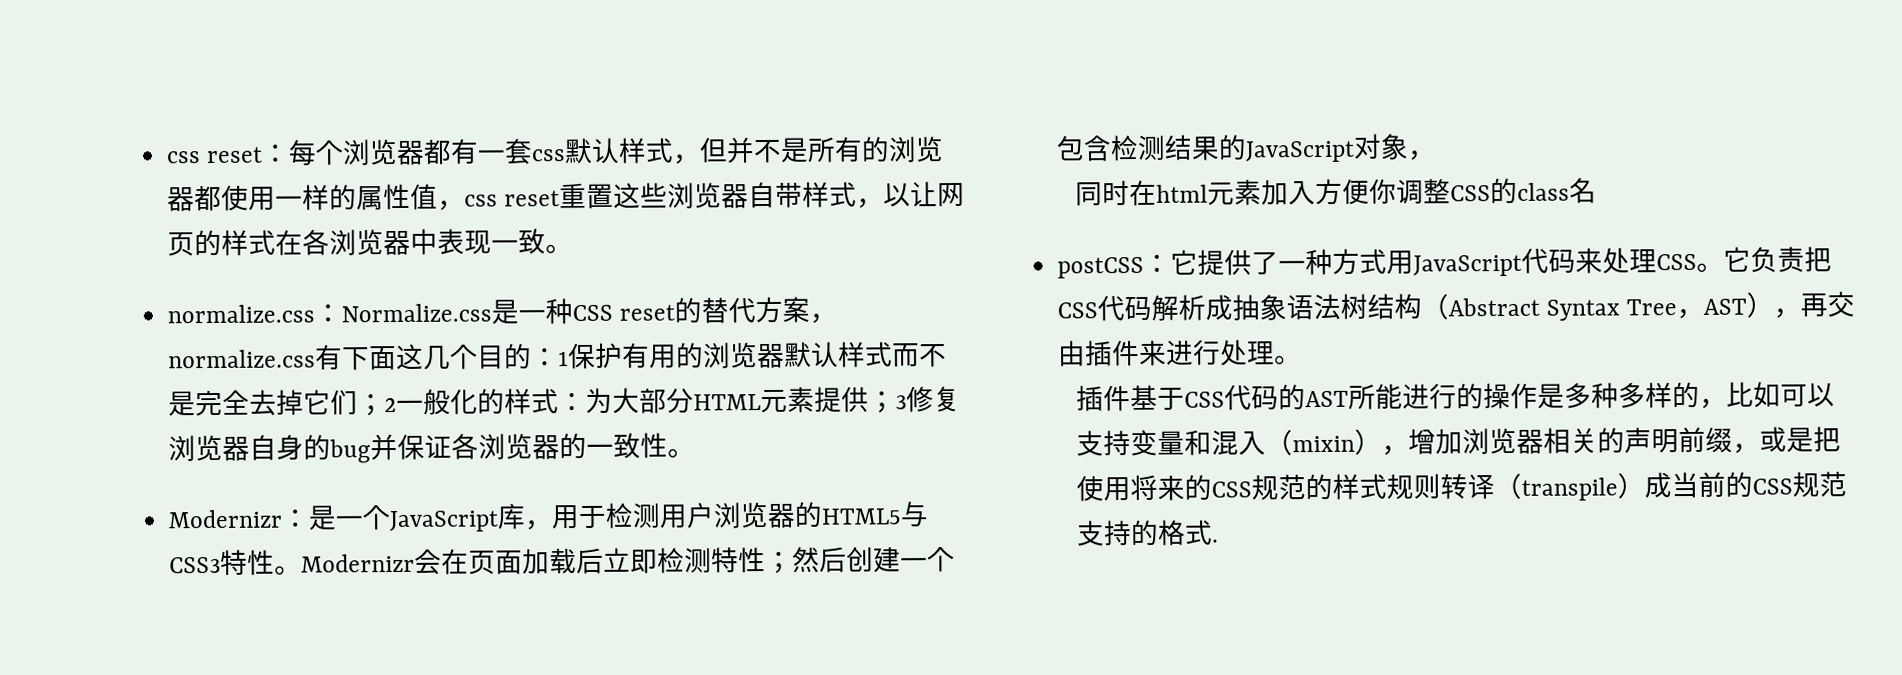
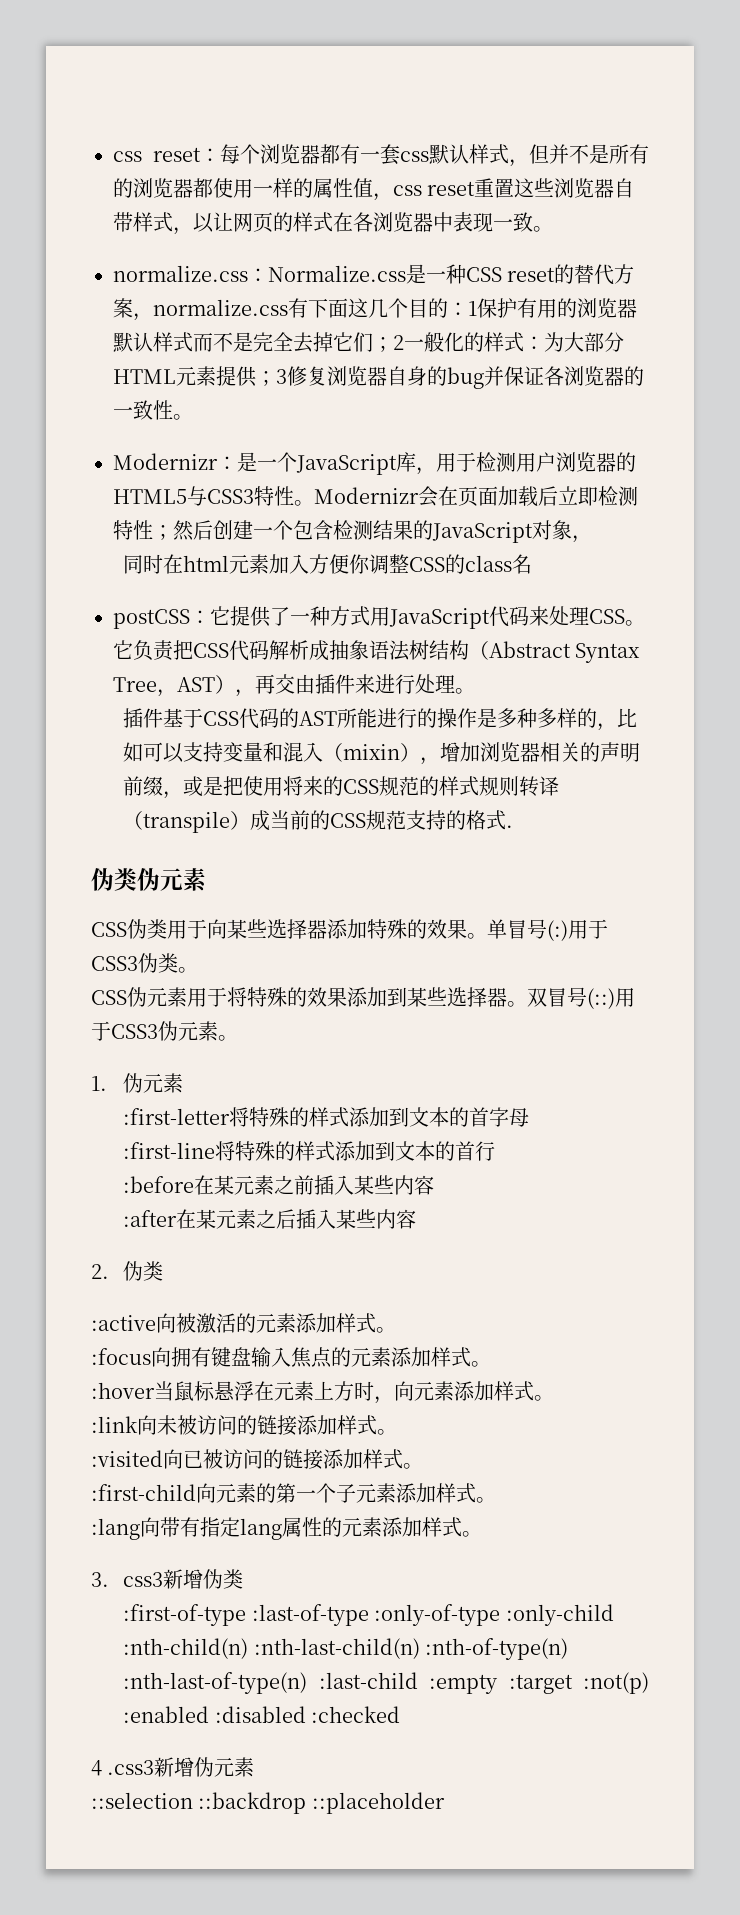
+ 伪类伪元素
+ CSS伪类用于向某些选择器添加特殊的效果。单冒号(:)用于CSS3伪类。
+ CSS伪元素用于将特殊的效果添加到某些选择器。双冒号(::)用于CSS3伪元素。
+ 1.伪元素
+ :first-letter将特殊的样式添加到文本的首字母
+ :first-line将特殊的样式添加到文本的首行
+ :before在某元素之前插入某些内容
+ :after在某元素之后插入某些内容
+ 2.伪类
+ :active向被激活的元素添加样式。
+ :focus向拥有键盘输入焦点的元素添加样式。
+ :hover当鼠标悬浮在元素上方时，向元素添加样式。
+ :link向未被访问的链接添加样式。
+ :visited向已被访问的链接添加样式。
+ :first-child向元素的第一个子元素添加样式。
+ :lang向带有指定lang属性的元素添加样式。
+ 3. css3新增伪类
+ :first-of-type :last-of-type :only-of-type :only-child :nth-child(n) :nth-last-child(n) :nth-of-type(n) :nth-last-of-type(n) :last-child :empty :target :not(p) :enabled :disabled :checked
+ 4 .css3新增伪元素
+ ::selection ::backdrop ::placeholder

